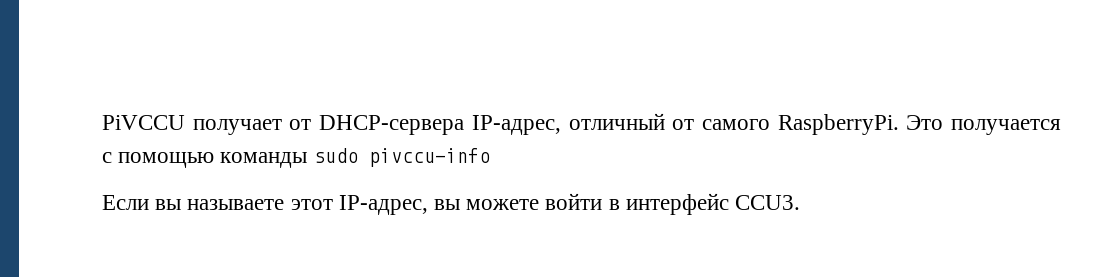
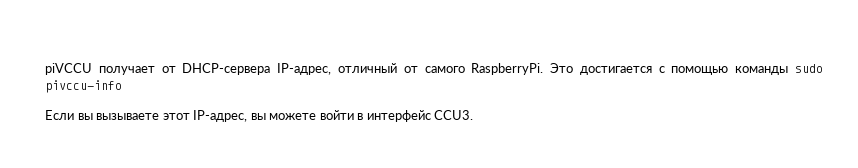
- PiVCCU получает от DHCP-сервера IP-адрес, отличный от самого RaspberryPi.
+ piVCCU получает от DHCP-сервера IP-адрес, отличный от самого RaspberryPi.
- Это получается с помощью команды sudo pivccu-info
+ Это достигается с помощью команды sudo pivccu-info
- Если вы называете этот IP-адрес, вы можете войти в интерфейс CCU3.
+ Если вы вызываете этот IP-адрес, вы можете войти в интерфейс CCU3.

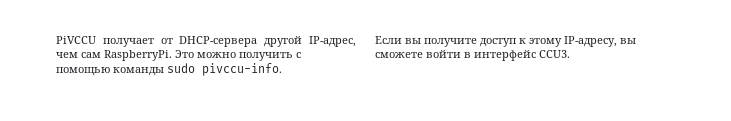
- piVCCU получает от DHCP-сервера IP-адрес, отличный от самого RaspberryPi. Это достигается с помощью команды sudo pivccu-info
+ PiVCCU получает от DHCP-сервера другой IP-адрес, чем сам RaspberryPi. Это можно получить с помощью команды sudo pivccu-info.
- Если вы вызываете этот IP-адрес, вы можете войти в интерфейс CCU3.
+ Если вы получите доступ к этому IP-адресу, вы сможете войти в интерфейс CCU3.

